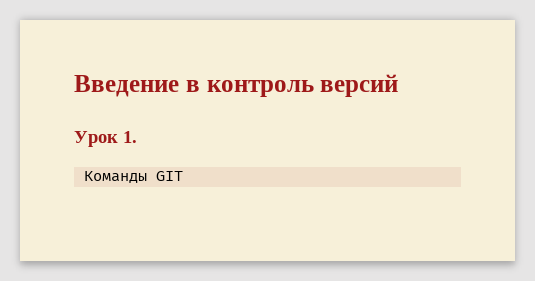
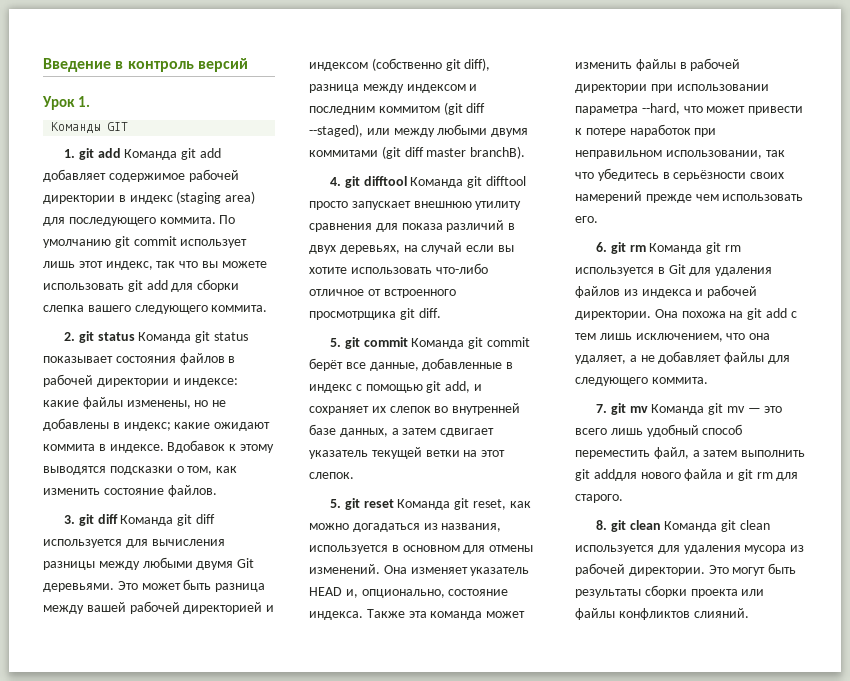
+ 1. git add Команда git add добавляет содержимое рабочей директории в индекс (staging area) для последующего коммита. По умолчанию git commit использует лишь этот индекс, так что вы можете использовать git add для сборки слепка вашего следующего коммита.
+ 2. git status Команда git status показывает состояния файлов в рабочей директории и индексе: какие файлы изменены, но не добавлены в индекс; какие ожидают коммита в индексе. Вдобавок к этому выводятся подсказки о том, как изменить состояние файлов.
+ 3. git diff Команда git diff используется для вычисления разницы между любыми двумя Git деревьями. Это может быть разница между вашей рабочей директорией и индексом (собственно git diff), разница между индексом и последним коммитом (git diff --staged), или между любыми двумя коммитами (git diff master branchB).
+ 4. git difftool Команда git difftool просто запускает внешнюю утилиту сравнения для показа различий в двух деревьях, на случай если вы хотите использовать что-либо отличное от встроенного просмотрщика git diff.
+ 5. git commit Команда git commit берёт все данные, добавленные в индекс с помощью git add, и сохраняет их слепок во внутренней базе данных, а затем сдвигает указатель текущей ветки на этот слепок.
+ 5. git reset Команда git reset, как можно догадаться из названия, используется в основном для отмены изменений. Она изменяет указатель HEAD и, опционально, состояние индекса. Также эта команда может изменить файлы в рабочей директории при использовании параметра --hard, что может привести к потере наработок при неправильном использовании, так что убедитесь в серьёзности своих намерений прежде чем использовать его.
+ 6. git rm Команда git rm используется в Git для удаления файлов из индекса и рабочей директории. Она похожа на git add с тем лишь исключением, что она удаляет, а не добавляет файлы для следующего коммита.
+ 7. git mv Команда git mv — это всего лишь удобный способ переместить файл, а затем выполнить git addдля нового файла и git rm для старого.
+ 8. git clean Команда git clean используется для удаления мусора из рабочей директории. Это могут быть результаты сборки проекта или файлы конфликтов слияний.

